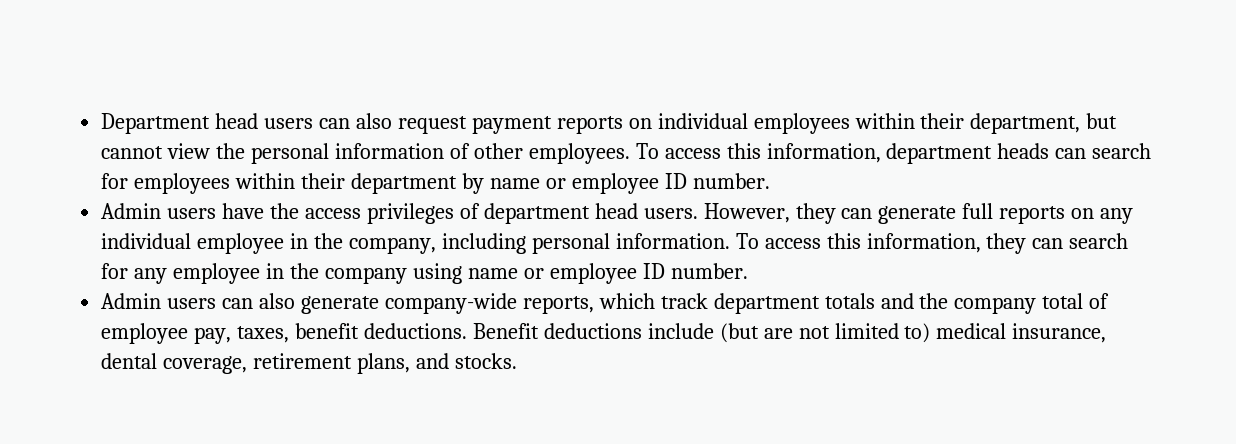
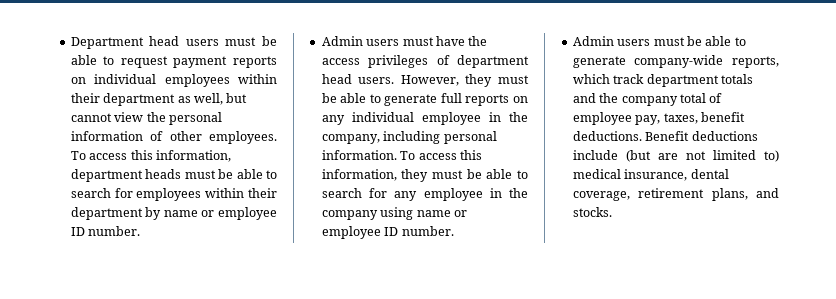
- Department head users can also request payment reports on individual employees within their department, but cannot view the personal information of other employees.
+ Department head users must be able to request payment reports on individual employees within their department as well, but cannot view the personal information of other employees.
- To access this information, department heads can search for employees within their department by name or employee ID number.
+ To access this information, department heads must be able to search for employees within their department by name or employee ID number.
- Admin users have the access privileges of department head users.
+ Admin users must have the access privileges of department head users.
- However, they can generate full reports on any individual employee in the company, including personal information.
+ However, they must be able to generate full reports on any individual employee in the company, including personal information.
- To access this information, they can search for any employee in the company using name or employee ID number.
+ To access this information, they must be able to search for any employee in the company using name or employee ID number.
- Admin users can also generate company-wide reports, which track department totals and the company total of employee pay, taxes, benefit deductions.
+ Admin users must be able to generate company-wide reports, which track department totals and the company total of employee pay, taxes, benefit deductions.

